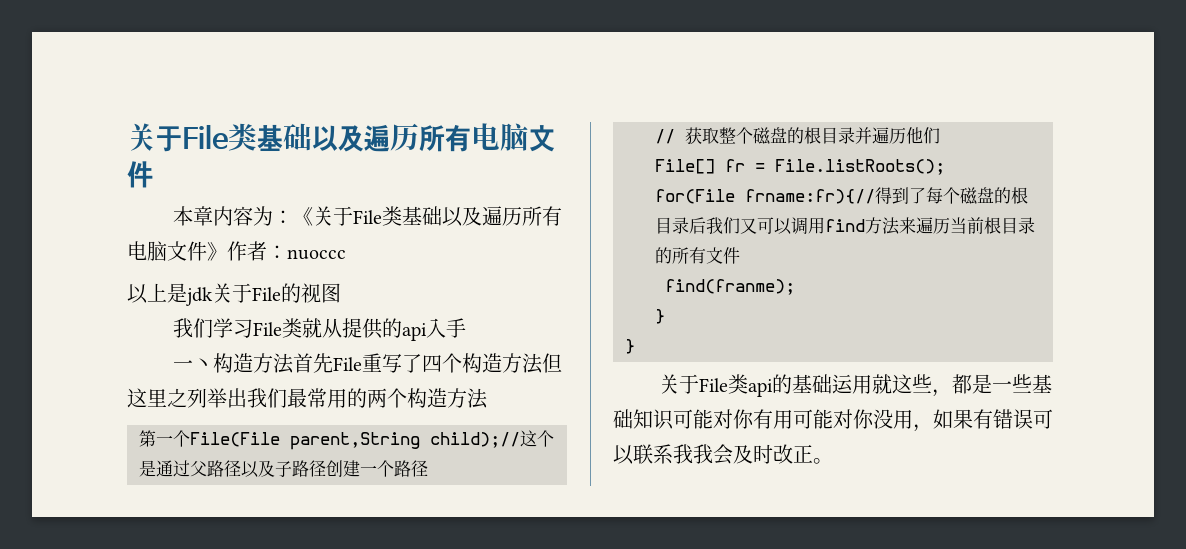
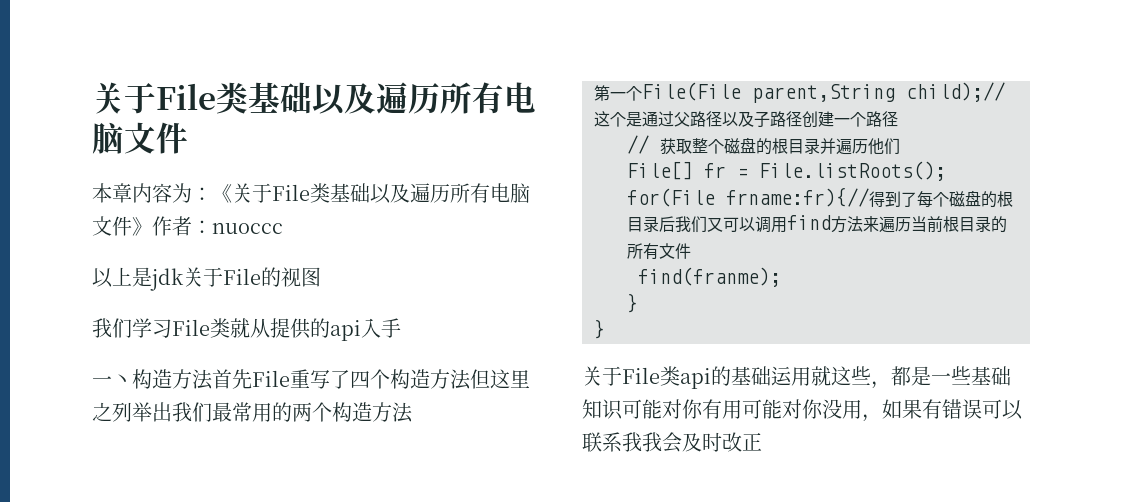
- 关于File类api的基础运用就这些，都是一些基础知识可能对你有用可能对你没用，如果有错误可以联系我我会及时改正。
+ 关于File类api的基础运用就这些，都是一些基础知识可能对你有用可能对你没用，如果有错误可以联系我我会及时改正

